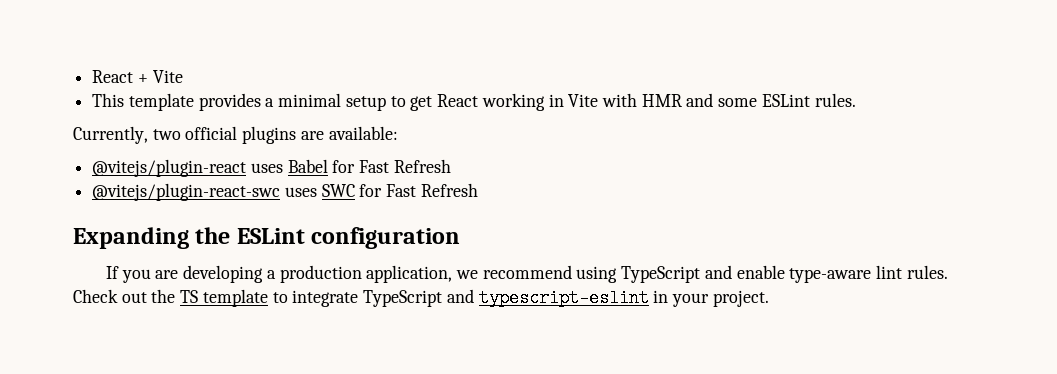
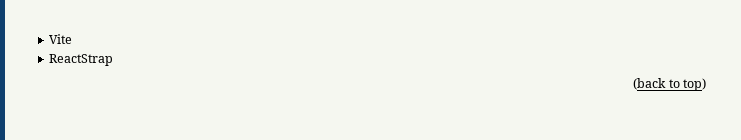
- React + Vite
+ Vite
- This template provides a minimal setup to get React working in Vite with HMR and some ESLint rules.
- Currently, two official plugins are available:
- @vitejs/plugin-react uses Babel for Fast Refresh
- @vitejs/plugin-react-swc uses SWC for Fast Refresh
- Expanding the ESLint configuration
- If you are developing a production application, we recommend using TypeScript and enable type-aware lint rules. Check out the TS template to integrate TypeScript and typescript-eslint in your project.
+ ReactStrap
+ (back to top)

